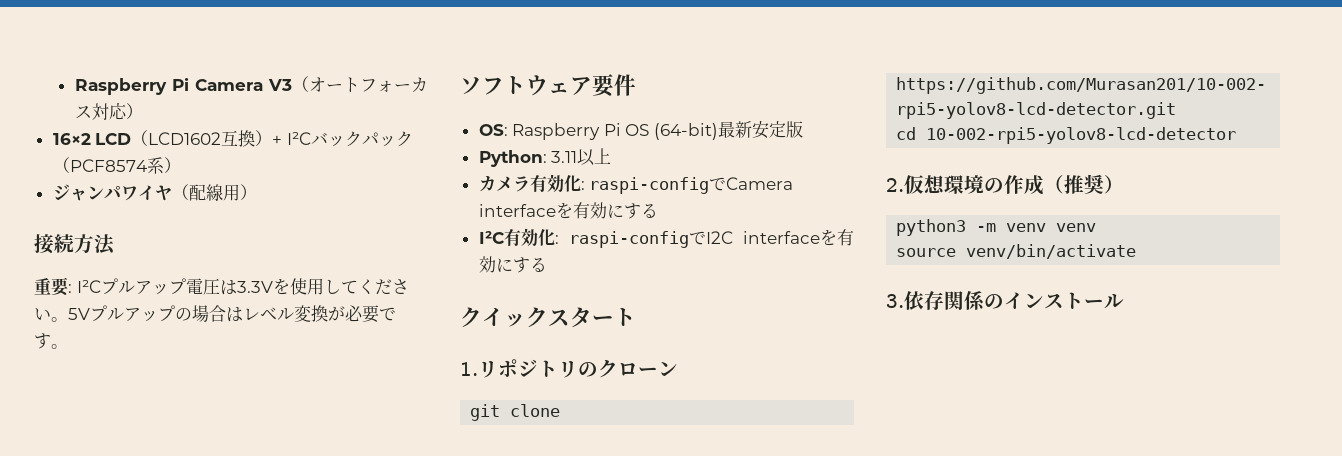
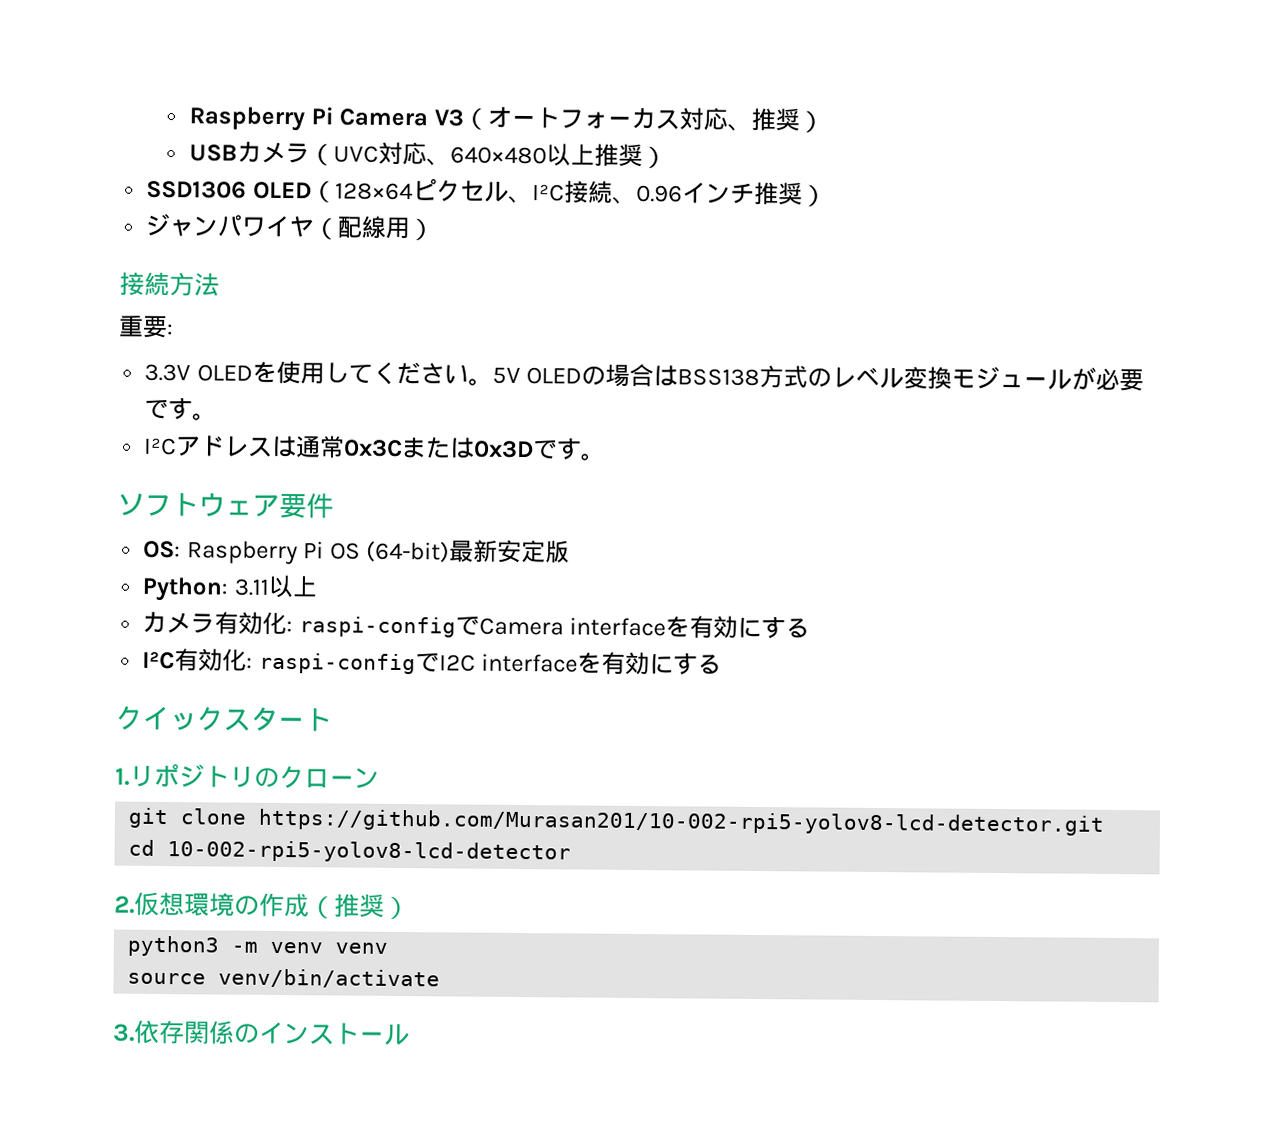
- Raspberry Pi Camera V3（オートフォーカス対応）
- 16×2 LCD（LCD1602互換）+ I²Cバックパック（PCF8574系）
+ Raspberry Pi Camera V3（オートフォーカス対応、推奨）
+ USBカメラ（UVC対応、640×480以上推奨）
+ SSD1306 OLED（128×64ピクセル、I²C接続、0.96インチ推奨）
- 重要: I²Cプルアップ電圧は3.3Vを使用してください。
+ 重要:
+ 3.3V OLEDを使用してください。
- 5Vプルアップの場合はレベル変換が必要です。
+ 5V OLEDの場合はBSS138方式のレベル変換モジュールが必要です。
+ I²Cアドレスは通常0x3Cまたは0x3Dです。

